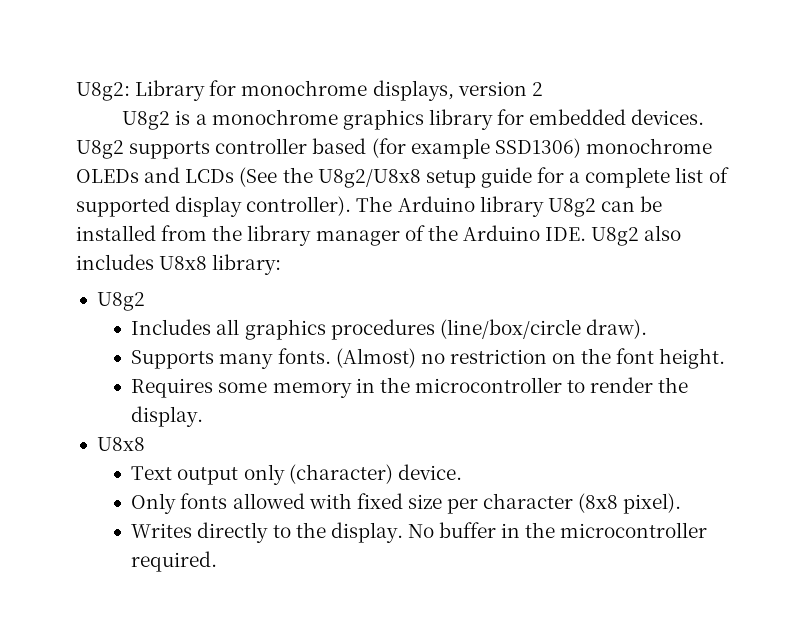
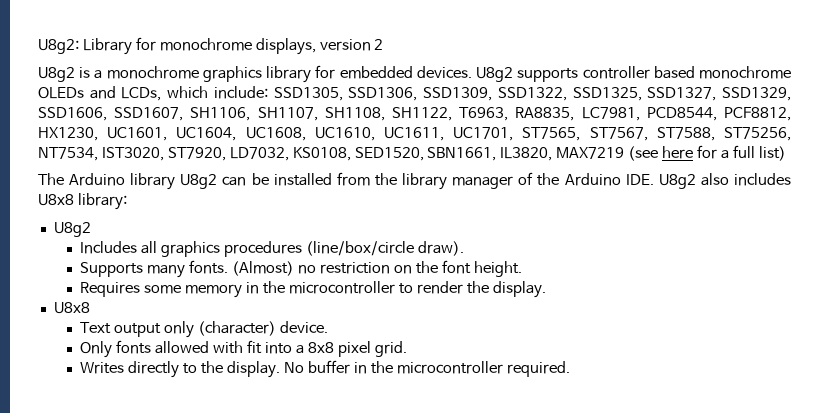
- U8g2 supports controller based (for example SSD1306) monochrome OLEDs and LCDs (See the U8g2/U8x8 setup guide for a complete list of supported display controller). The Arduino library U8g2 can be installed from the library manager of the Arduino IDE. U8g2 also includes U8x8 library:
+ U8g2 supports controller based monochrome OLEDs and LCDs, which include: SSD1305, SSD1306, SSD1309, SSD1322, SSD1325, SSD1327, SSD1329, SSD1606, SSD1607, SH1106, SH1107, SH1108, SH1122, T6963, RA8835, LC7981, PCD8544, PCF8812, HX1230, UC1601, UC1604, UC1608, UC1610, UC1611, UC1701, ST7565, ST7567, ST7588, ST75256, NT7534, IST3020, ST7920, LD7032, KS0108, SED1520, SBN1661, IL3820, MAX7219 (see here for a full list)
+ The Arduino library U8g2 can be installed from the library manager of the Arduino IDE. U8g2 also includes U8x8 library:
- Only fonts allowed with fixed size per character (8x8 pixel).
+ Only fonts allowed with fit into a 8x8 pixel grid.

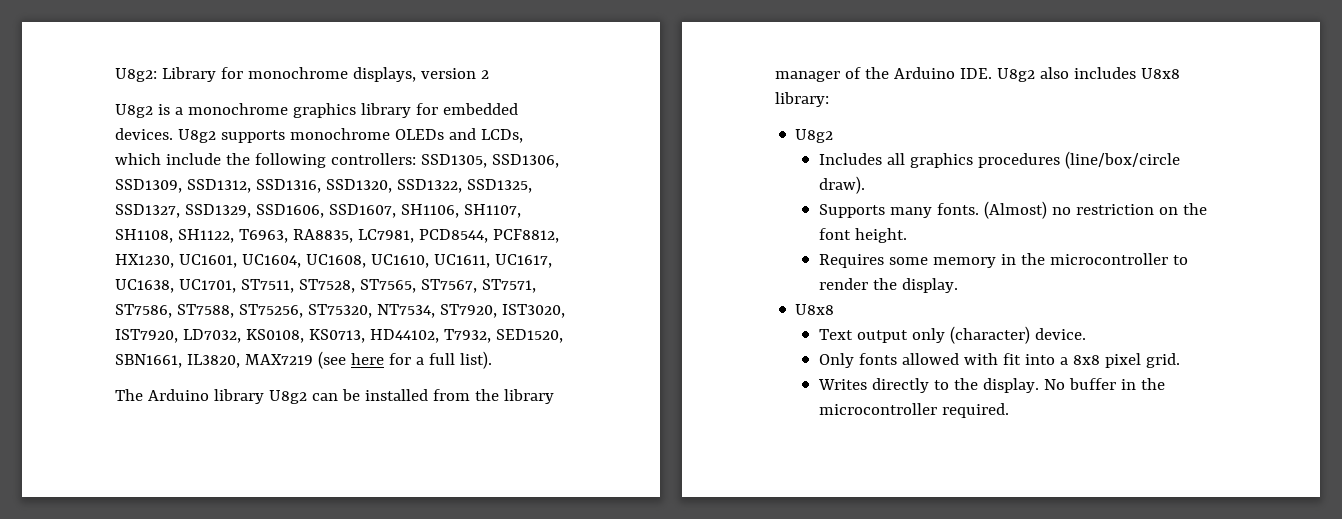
- U8g2 supports controller based monochrome OLEDs and LCDs, which include: SSD1305, SSD1306, SSD1309, SSD1322, SSD1325, SSD1327, SSD1329, SSD1606, SSD1607, SH1106, SH1107, SH1108, SH1122, T6963, RA8835, LC7981, PCD8544, PCF8812, HX1230, UC1601, UC1604, UC1608, UC1610, UC1611, UC1701, ST7565, ST7567, ST7588, ST75256, NT7534, IST3020, ST7920, LD7032, KS0108, SED1520, SBN1661, IL3820, MAX7219 (see here for a full list)
+ U8g2 supports monochrome OLEDs and LCDs, which include the following controllers: SSD1305, SSD1306, SSD1309, SSD1312, SSD1316, SSD1320, SSD1322, SSD1325, SSD1327, SSD1329, SSD1606, SSD1607, SH1106, SH1107, SH1108, SH1122, T6963, RA8835, LC7981, PCD8544, PCF8812, HX1230, UC1601, UC1604, UC1608, UC1610, UC1611, UC1617, UC1638, UC1701, ST7511, ST7528, ST7565, ST7567, ST7571, ST7586, ST7588, ST75256, ST75320, NT7534, ST7920, IST3020, IST7920, LD7032, KS0108, KS0713, HD44102, T7932, SED1520, SBN1661, IL3820, MAX7219 (see here for a full list).

